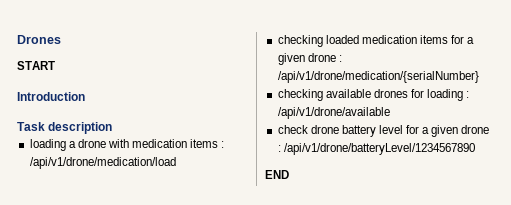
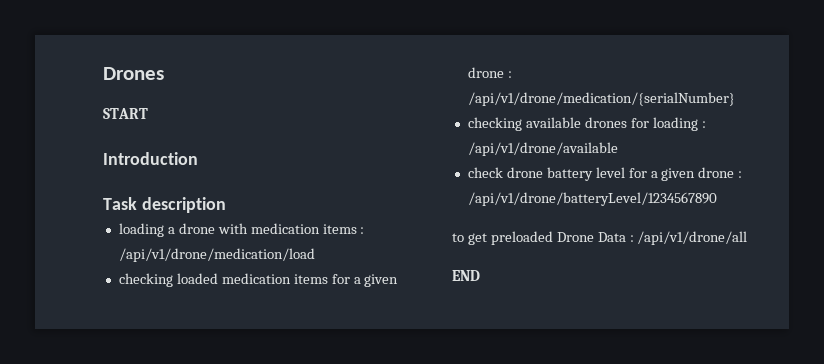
+ to get preloaded Drone Data : /api/v1/drone/all

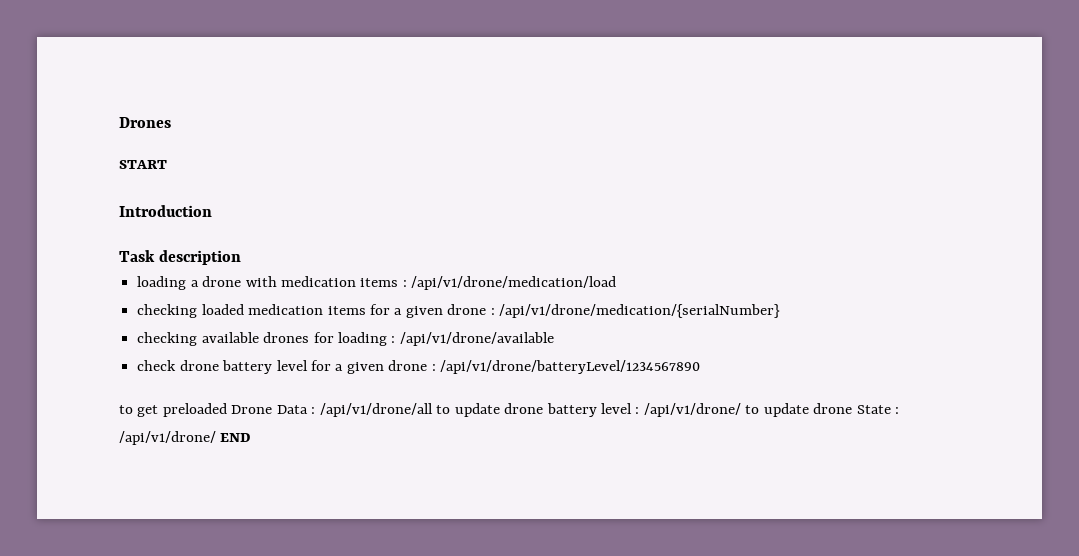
- to get preloaded Drone Data : /api/v1/drone/all
- END
+ to get preloaded Drone Data : /api/v1/drone/all to update drone battery level : /api/v1/drone/ to update drone State : /api/v1/drone/ END

